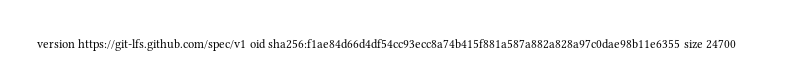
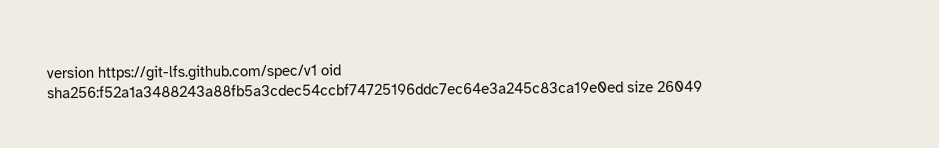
- version https://git-lfs.github.com/spec/v1 oid sha256:f1ae84d66d4df54cc93ecc8a74b415f881a587a882a828a97c0dae98b11e6355 size 24700
+ version https://git-lfs.github.com/spec/v1 oid sha256:f52a1a3488243a88fb5a3cdec54ccbf74725196ddc7ec64e3a245c83ca19e0ed size 26049

